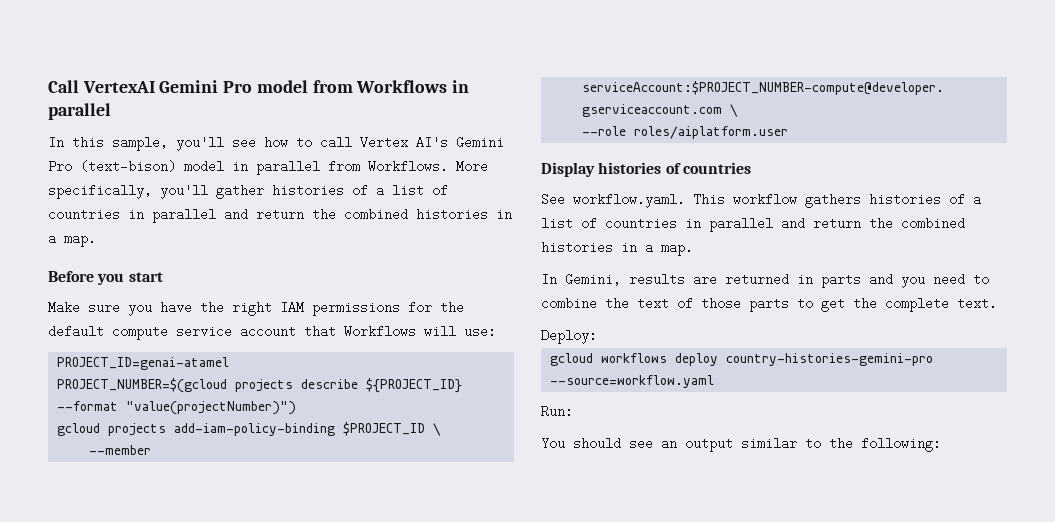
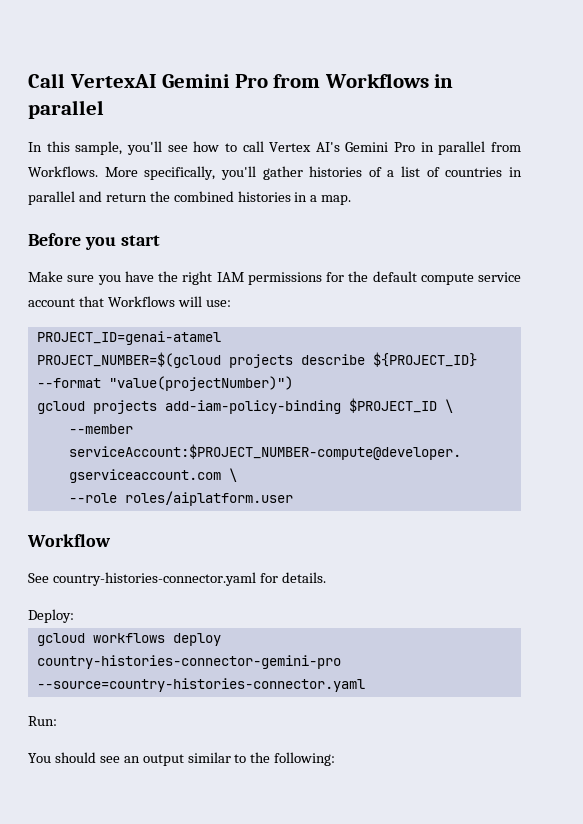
- Call VertexAI Gemini Pro model from Workflows in parallel
+ Call VertexAI Gemini Pro from Workflows in parallel
- In this sample, you'll see how to call Vertex AI's Gemini Pro (text-bison) model in parallel from Workflows.
+ In this sample, you'll see how to call Vertex AI's Gemini Pro in parallel from Workflows.
- Display histories of countries
- See workflow.yaml. This workflow gathers histories of a list of countries in parallel and return the combined histories in a map.
- In Gemini, results are returned in parts and you need to combine the text of those parts to get the complete text.
+ Workflow
+ See country-histories-connector.yaml for details.
- gcloud workflows deploy country-histories-gemini-pro --source=workflow.yaml
+ gcloud workflows deploy country-histories-connector-gemini-pro --source=country-histories-connector.yaml

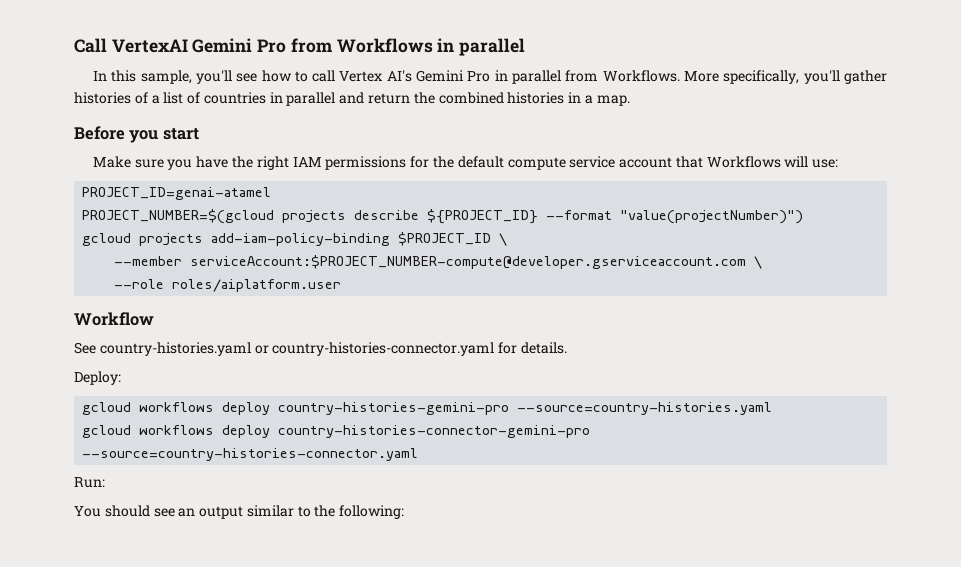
- See country-histories-connector.yaml for details.
+ See country-histories.yaml or country-histories-connector.yaml for details.
+ gcloud workflows deploy country-histories-gemini-pro --source=country-histories.yaml

